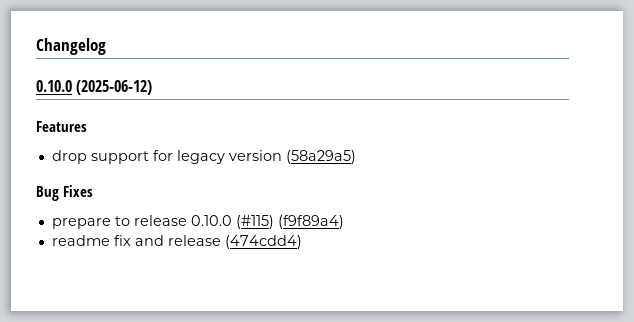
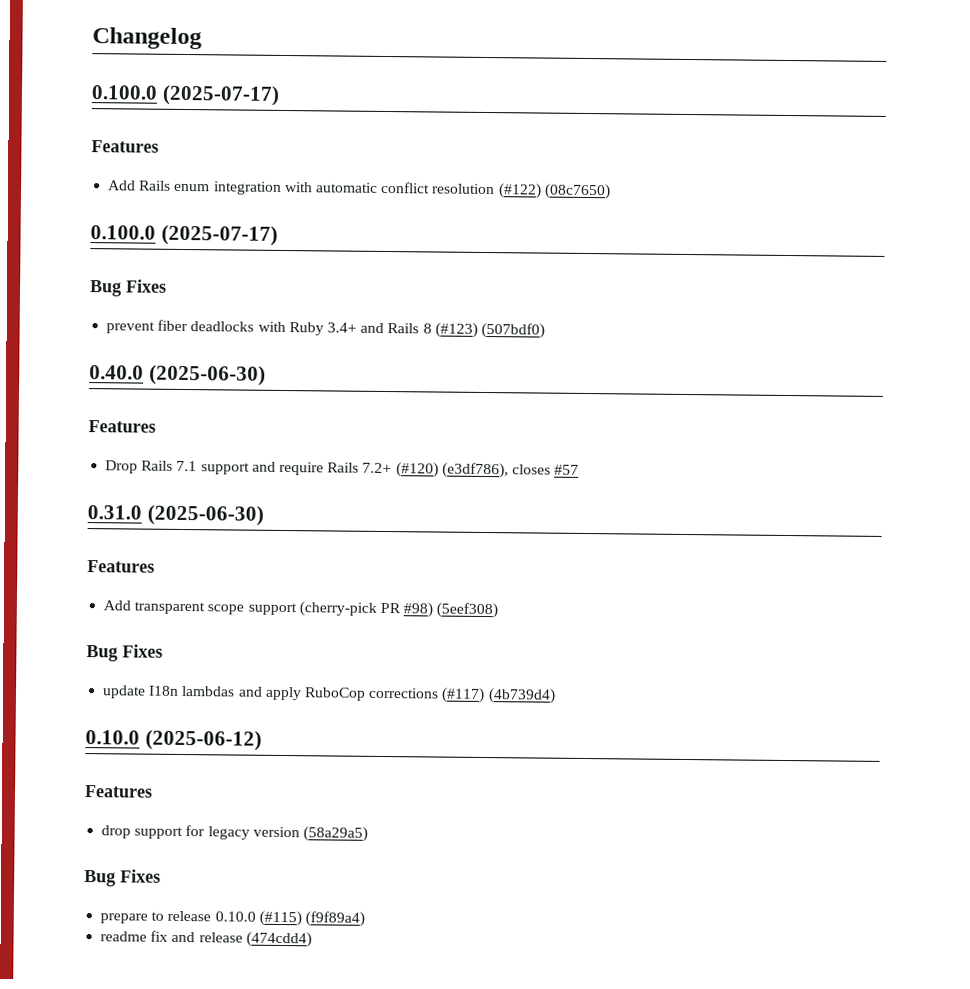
  Changelog
+ 0.100.0 (2025-07-17)
+ Features
+ Add Rails enum integration with automatic conflict resolution (#122) (08c7650)
+ 0.100.0 (2025-07-17)
+ Bug Fixes
+ prevent fiber deadlocks with Ruby 3.4+ and Rails 8 (#123) (507bdf0)
+ 0.40.0 (2025-06-30)
+ Features
+ Drop Rails 7.1 support and require Rails 7.2+ (#120) (e3df786), closes #57
+ 0.31.0 (2025-06-30)
+ Features
+ Add transparent scope support (cherry-pick PR #98) (5eef308)
+ Bug Fixes
+ update I18n lambdas and apply RuboCop corrections (#117) (4b739d4)

